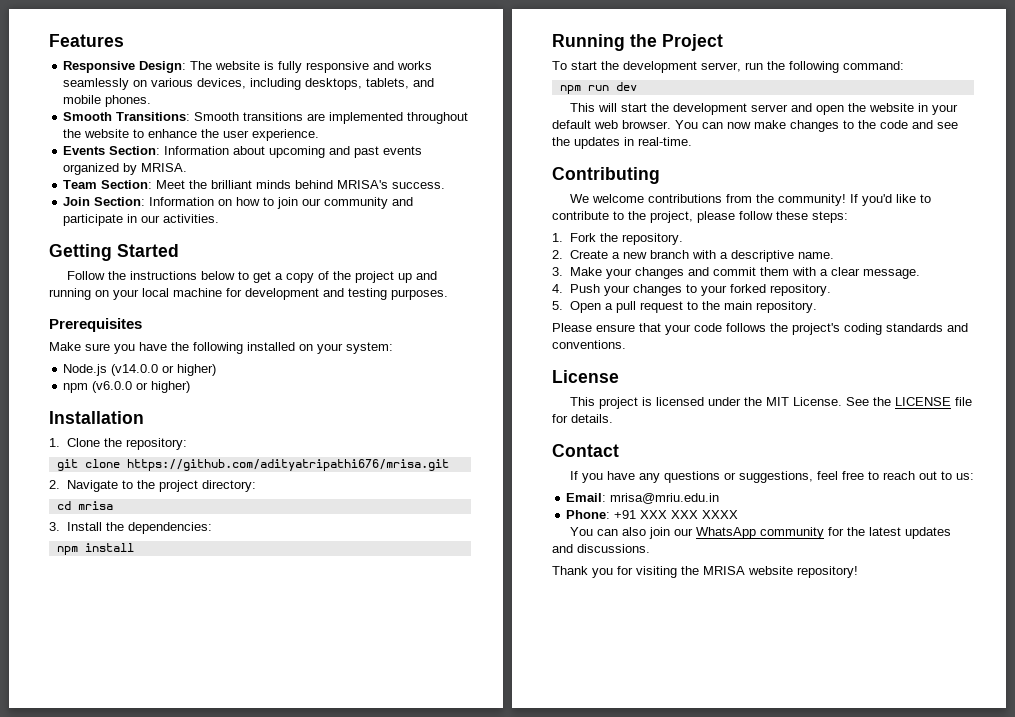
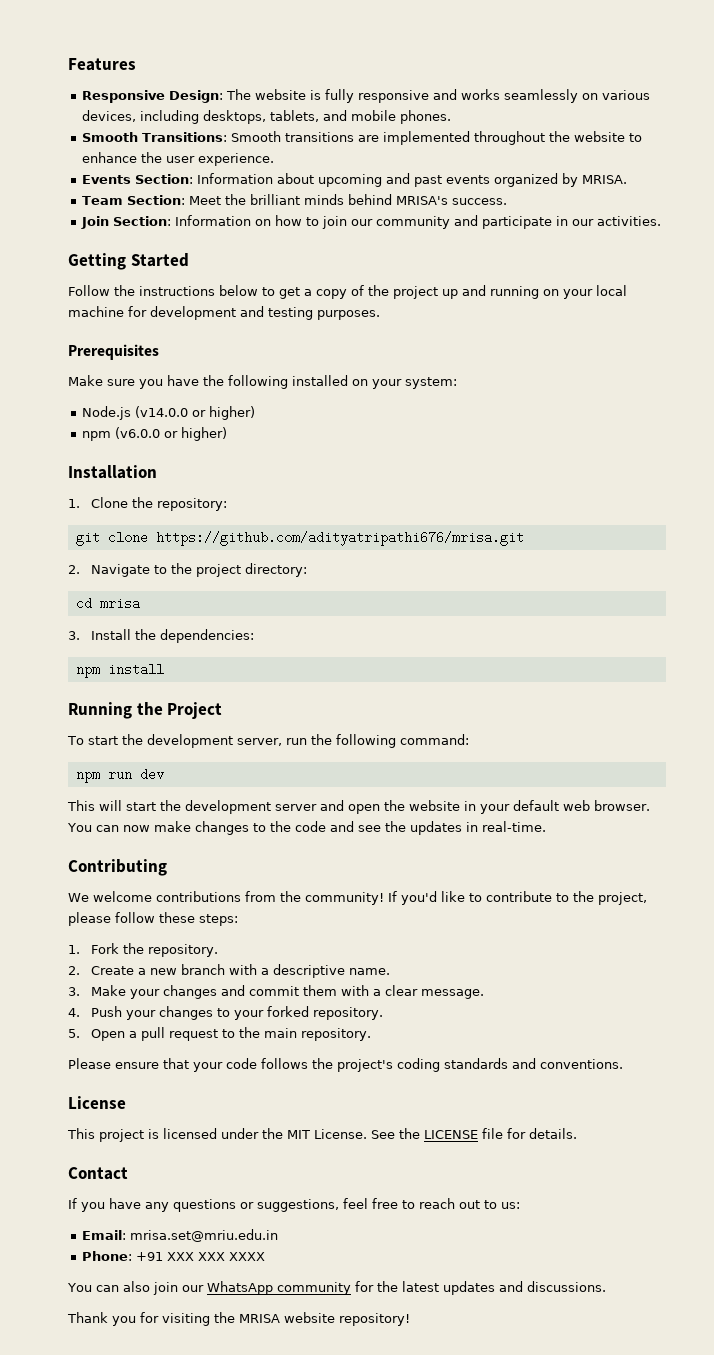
- Email: mrisa@mriu.edu.in
+ Email: mrisa.set@mriu.edu.in

